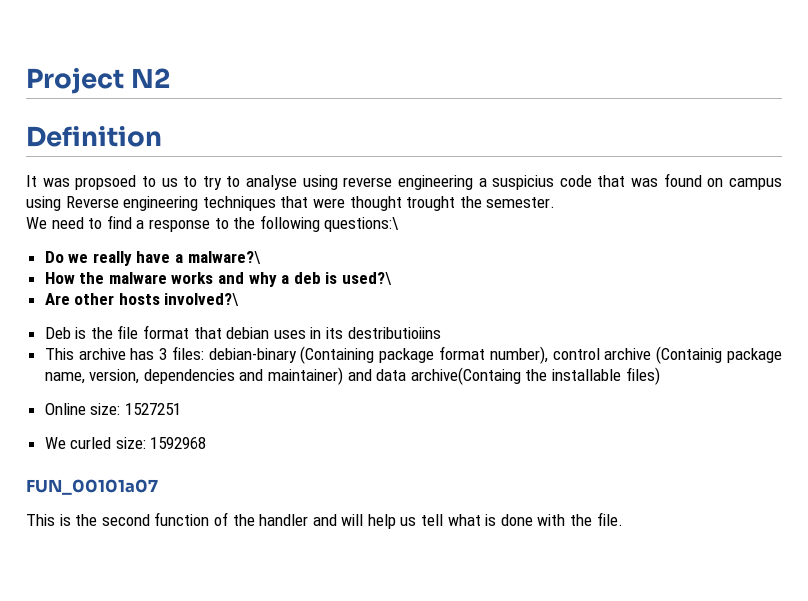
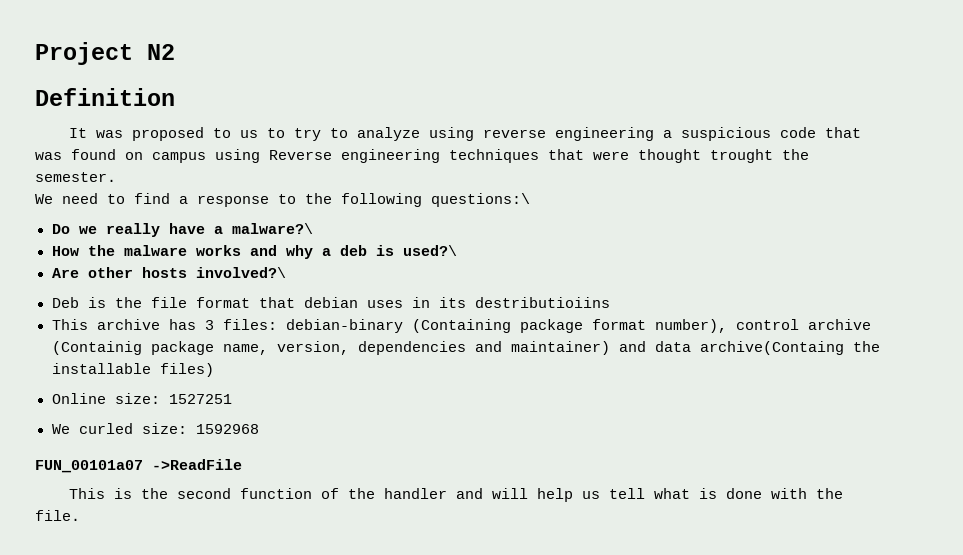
- It was propsoed to us to try to analyse using reverse engineering a suspicius code that was found on campus using Reverse engineering techniques that were thought trought the semester.
+ It was proposed to us to try to analyze using reverse engineering a suspicious code that was found on campus using Reverse engineering techniques that were thought trought the semester.
- FUN_00101a07
+ FUN_00101a07 ->ReadFile

